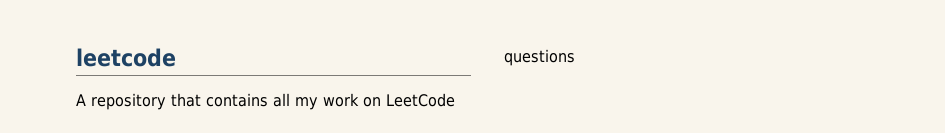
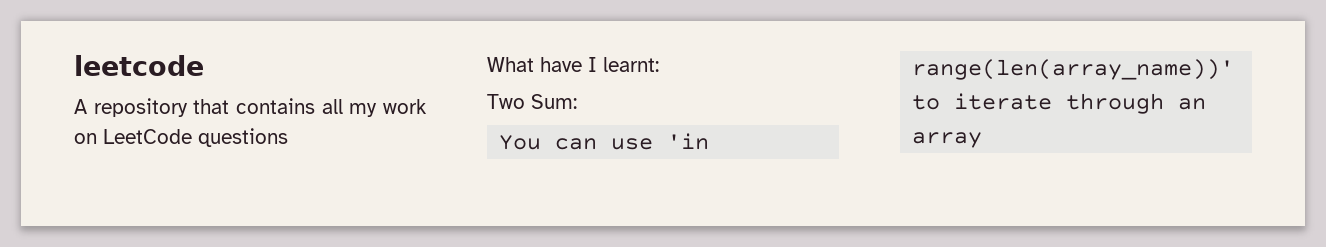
+ What have I learnt:
+ Two Sum:
+ You can use 'in range(len(array_name))' to iterate through an array

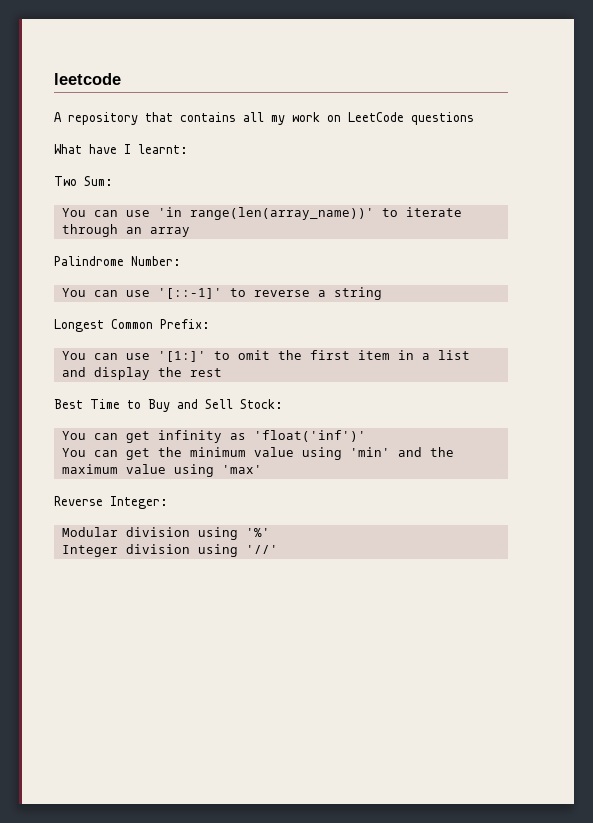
+ Palindrome Number:
+ You can use '[::-1]' to reverse a string
+ Longest Common Prefix:
+ You can use '[1:]' to omit the first item in a list and display the rest
+ Best Time to Buy and Sell Stock:
+ You can get infinity as 'float('inf')'
+ You can get the minimum value using 'min' and the maximum value using 'max'
+ Reverse Integer:
+ Modular division using '%'
+ Integer division using '//'

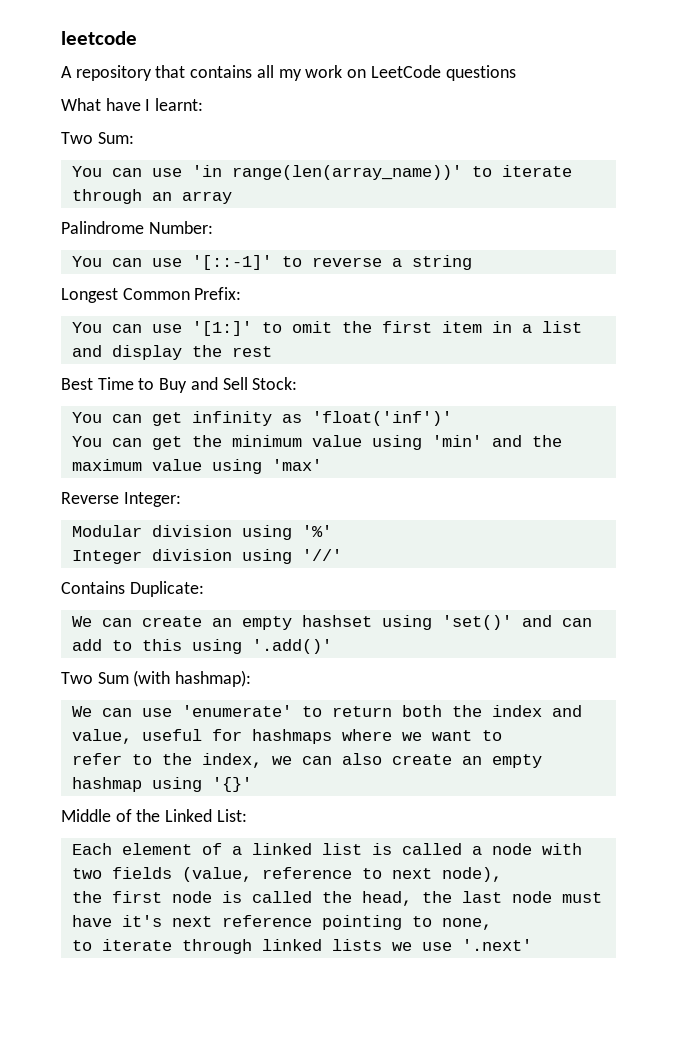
+ Contains Duplicate:
+ We can create an empty hashset using 'set()' and can add to this using '.add()'
+ Two Sum (with hashmap):
+ We can use 'enumerate' to return both the index and value, useful for hashmaps where we want to
+ refer to the index, we can also create an empty hashmap using '{}'
+ Middle of the Linked List:
+ Each element of a linked list is called a node with two fields (value, reference to next node),
+ the first node is called the head, the last node must have it's next reference pointing to none,
+ to iterate through linked lists we use '.next'

